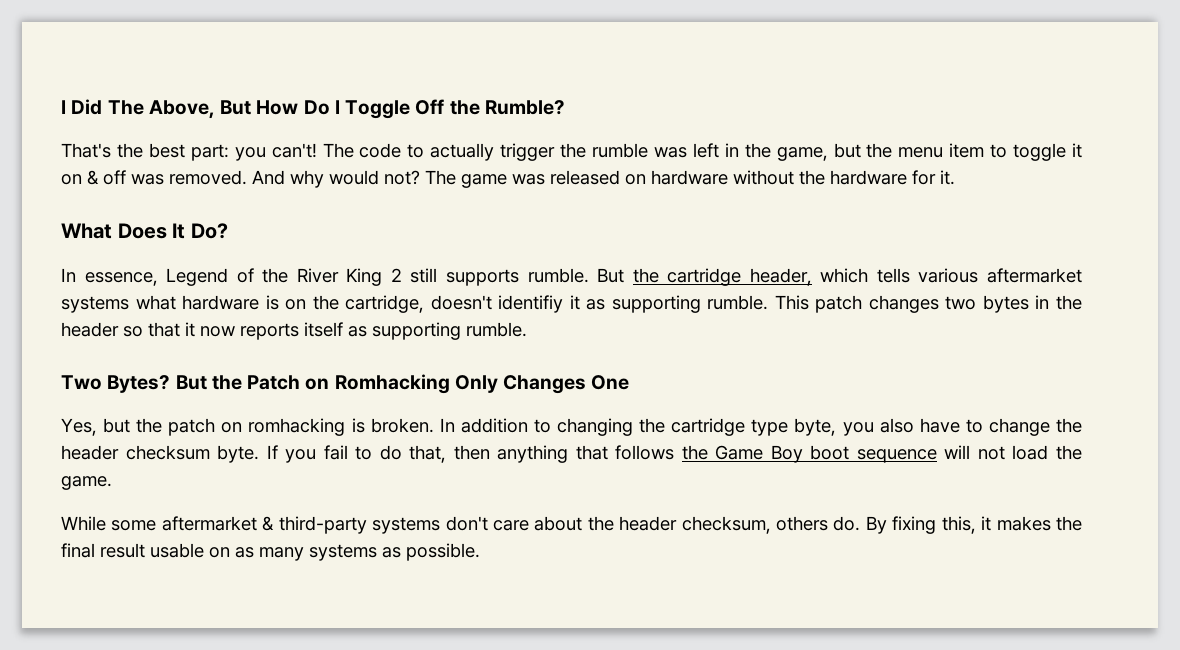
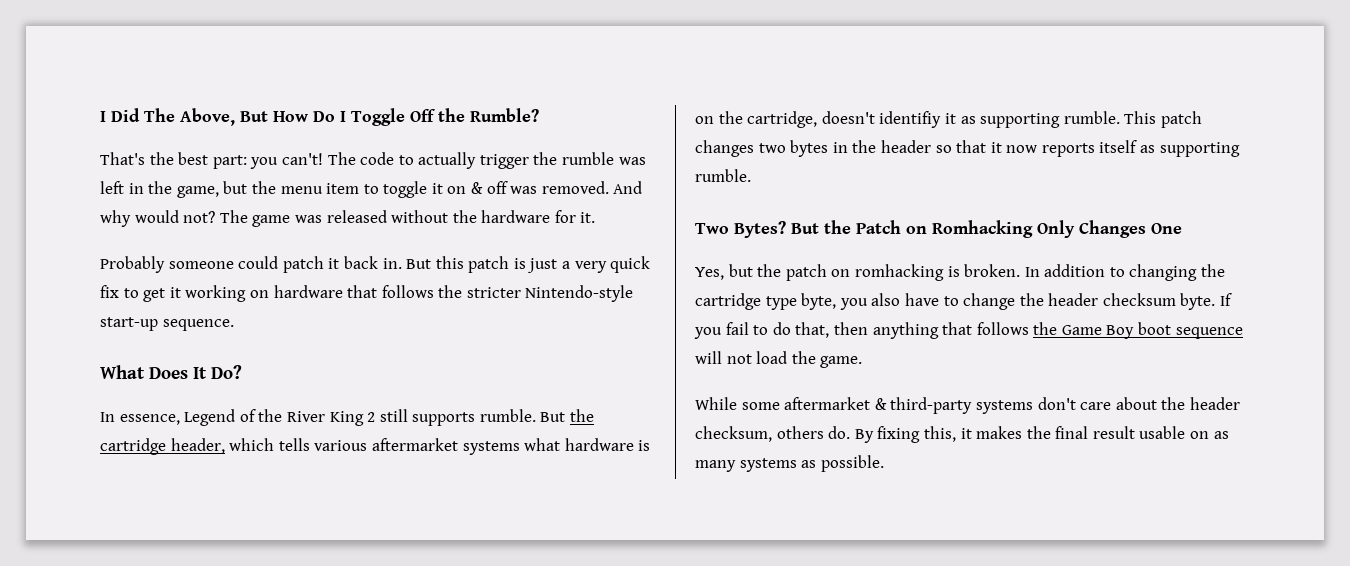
- The game was released on hardware without the hardware for it.
+ The game was released without the hardware for it.
+ Probably someone could patch it back in. But this patch is just a very quick fix to get it working on hardware that follows the stricter Nintendo-style start-up sequence.

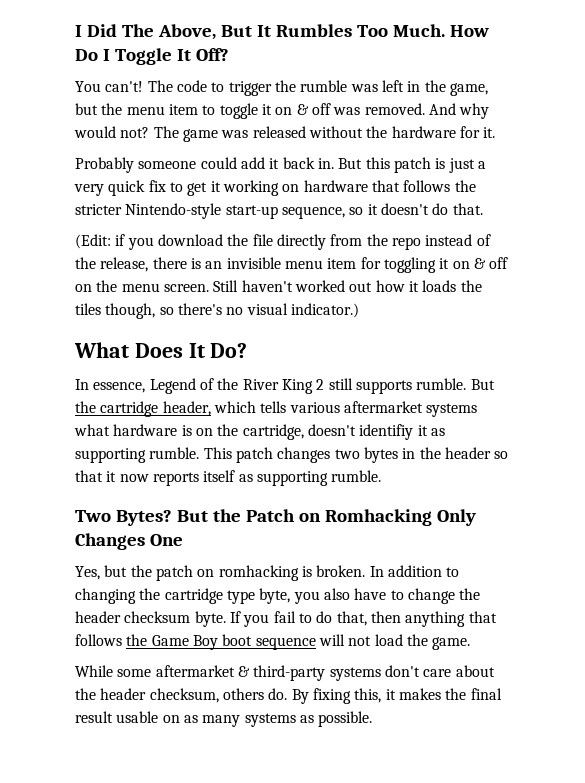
- I Did The Above, But How Do I Toggle Off the Rumble?
- That's the best part: you can't!
+ I Did The Above, But It Rumbles Too Much. How Do I Toggle It Off?
+ You can't!
- The code to actually trigger the rumble was left in the game, but the menu item to toggle it on & off was removed.
+ The code to trigger the rumble was left in the game, but the menu item to toggle it on & off was removed.
- Probably someone could patch it back in.
+ Probably someone could add it back in.
- But this patch is just a very quick fix to get it working on hardware that follows the stricter Nintendo-style start-up sequence.
+ But this patch is just a very quick fix to get it working on hardware that follows the stricter Nintendo-style start-up sequence, so it doesn't do that.
+ (Edit: if you download the file directly from the repo instead of the release, there is an invisible menu item for toggling it on & off on the menu screen. Still haven't worked out how it loads the tiles though, so there's no visual indicator.)

